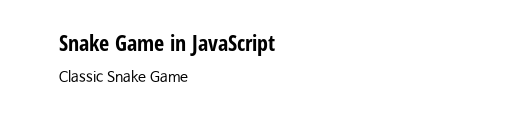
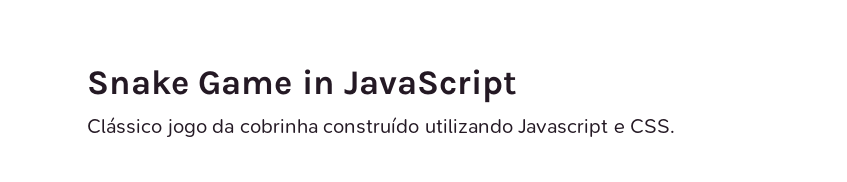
- Classic Snake Game
+ Clássico jogo da cobrinha construído utilizando Javascript e CSS.

